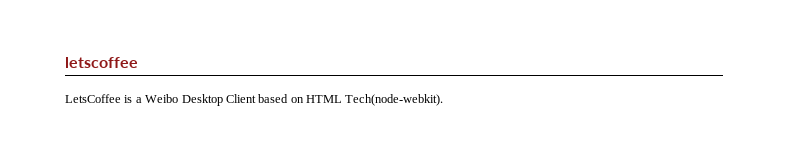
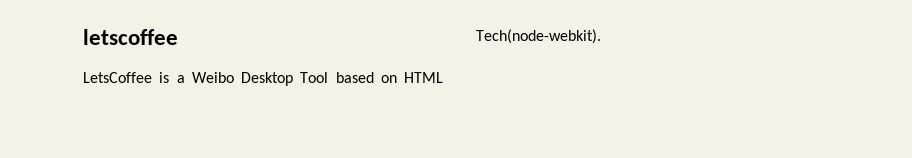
- LetsCoffee is a Weibo Desktop Client based on HTML Tech(node-webkit).
+ LetsCoffee is a Weibo Desktop Tool based on HTML Tech(node-webkit).

